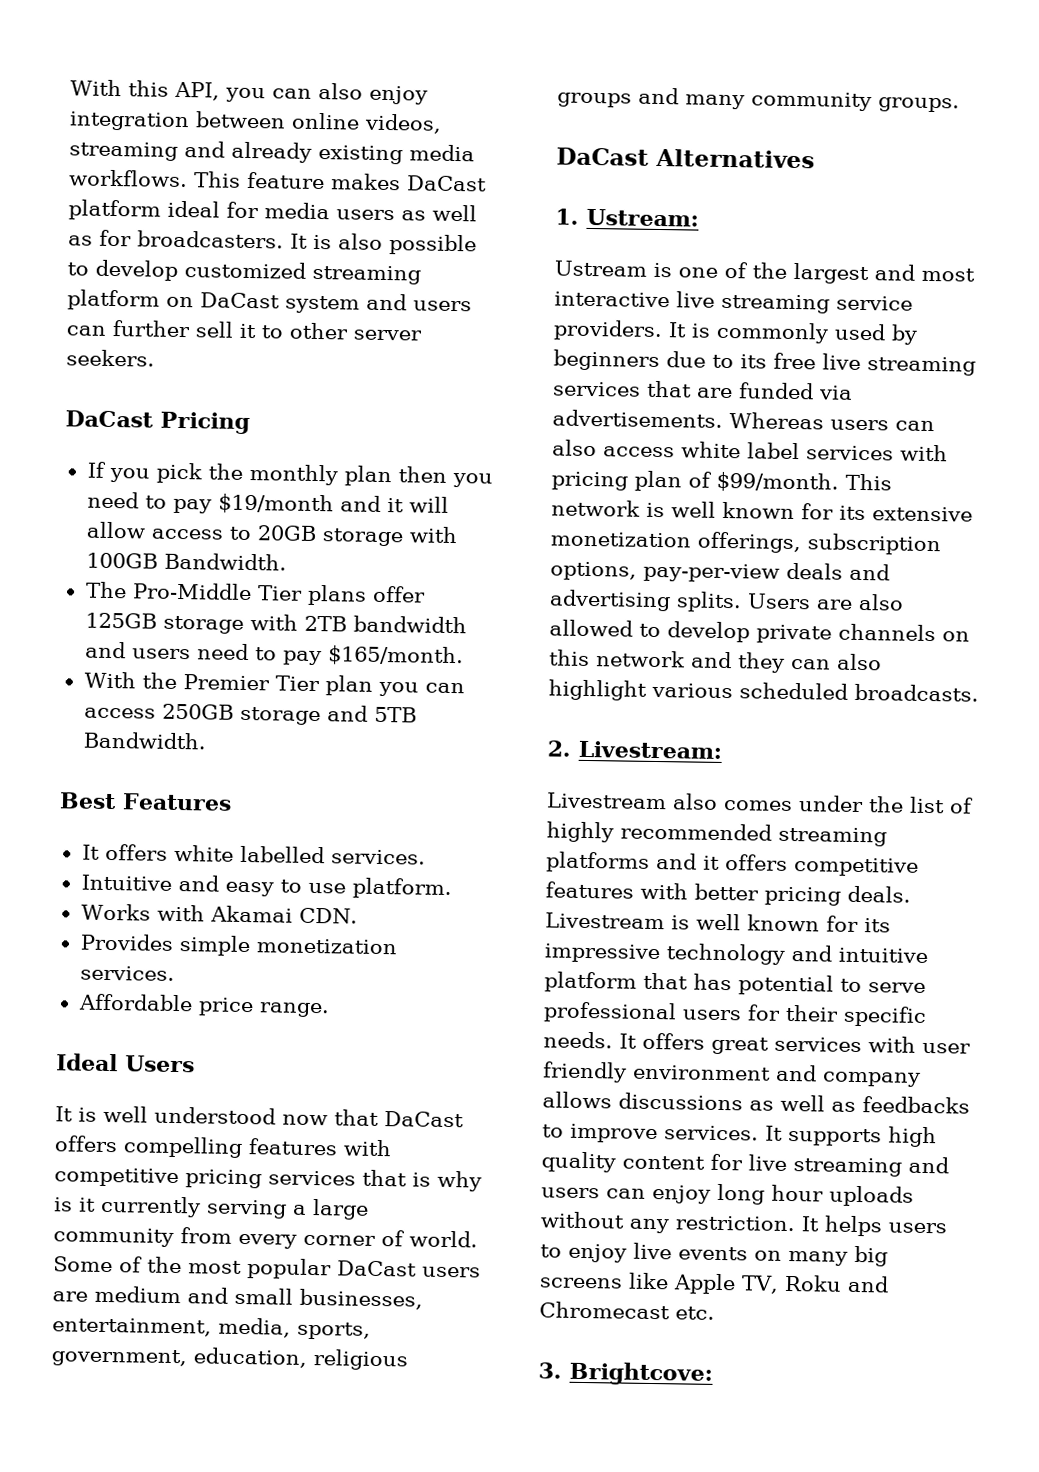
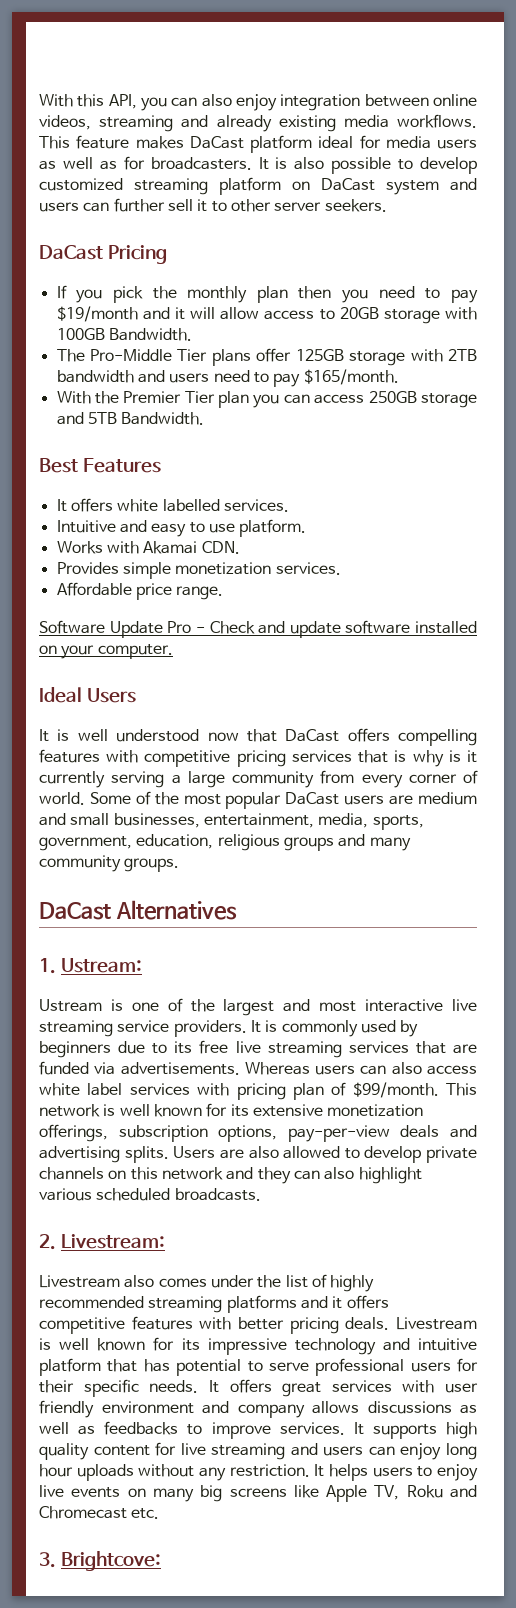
+ Software Update Pro - Check and update software installed on your computer.

